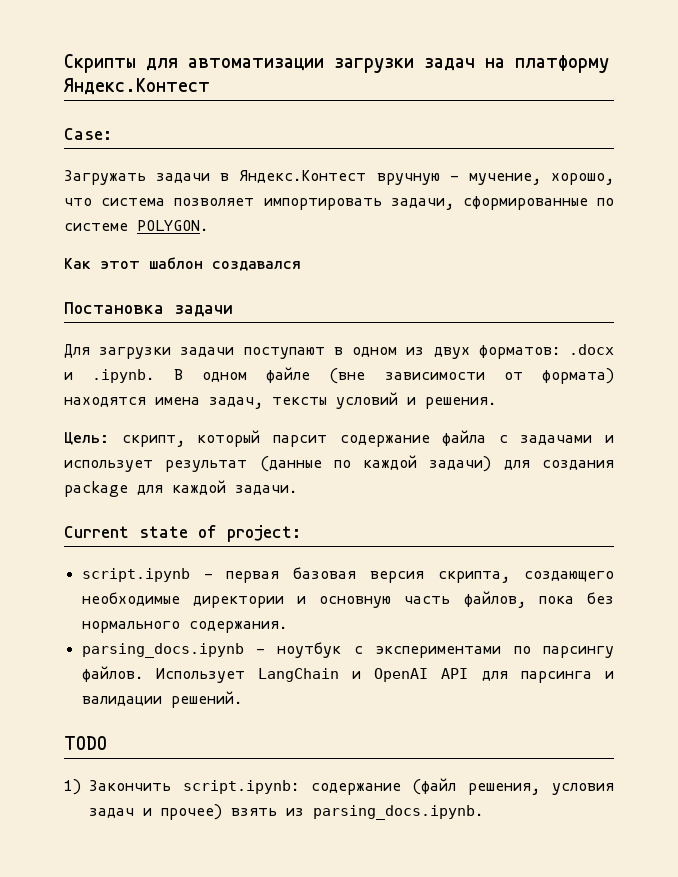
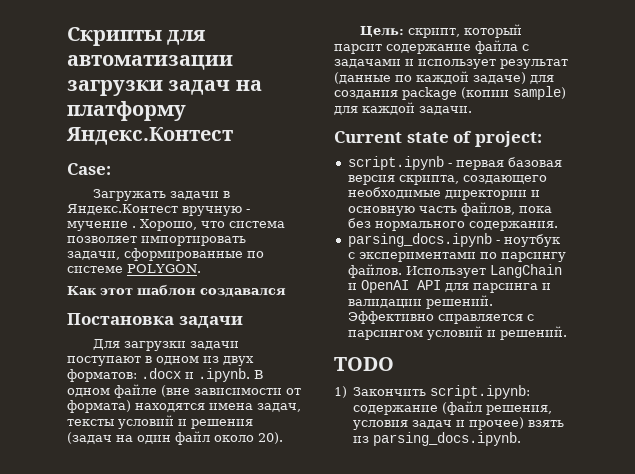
- Загружать задачи в Яндекс.Контест вручную - мучение, хорошо, что система позволяет импортировать задачи, сформированные по системе POLYGON.
+ Загружать задачи в Яндекс.Контест вручную - мучение . Хорошо, что система позволяет импортировать задачи, сформированные по системе POLYGON.
- Для загрузки задачи поступают в одном из двух форматов: .docx и .ipynb. В одном файле (вне зависимости от формата) находятся имена задач, тексты условий и решения.
+ Для загрузки задачи поступают в одном из двух форматов: .docx и .ipynb. В одном файле (вне зависимости от формата) находятся имена задач, тексты условий и решения (задач на один файл около 20).
- Цель: скрипт, который парсит содержание файла с задачами и использует результат (данные по каждой задачи) для создания package для каждой задачи.
+ Цель: скрипт, который парсит содержание файла с задачами и использует результат (данные по каждой задаче) для создания package (копии sample) для каждой задачи.
+ Эффективно справляется с парсингом условий и решений.

